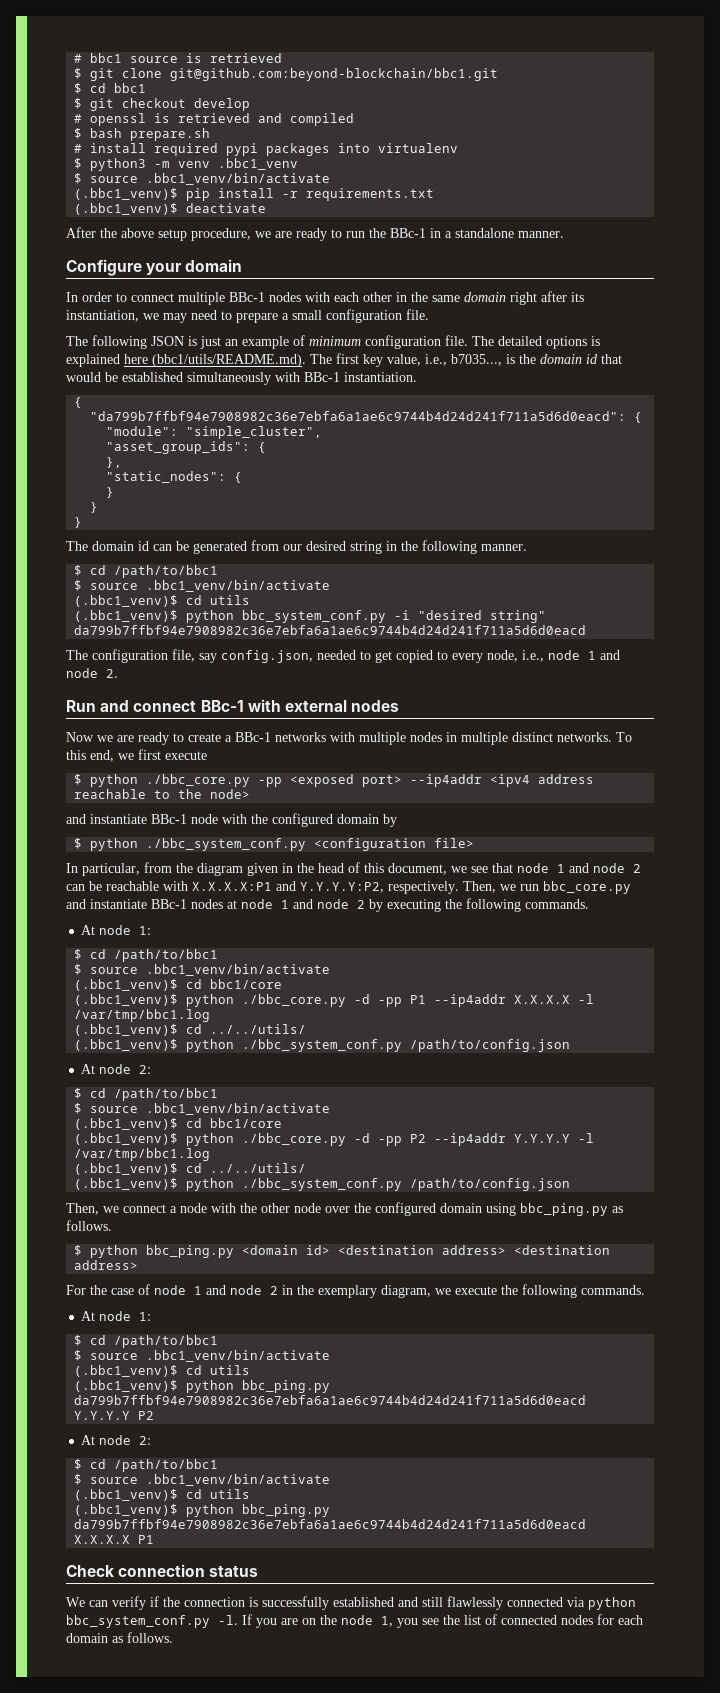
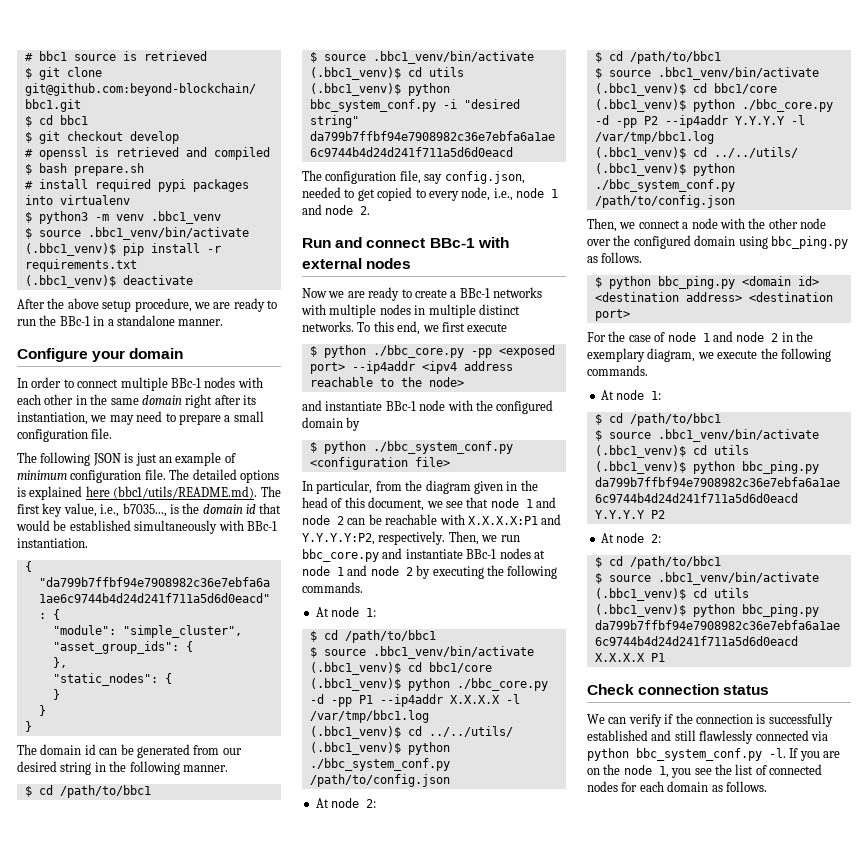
- $ python bbc_ping.py <domain id> <destination address> <destination address>
+ $ python bbc_ping.py <domain id> <destination address> <destination port>

